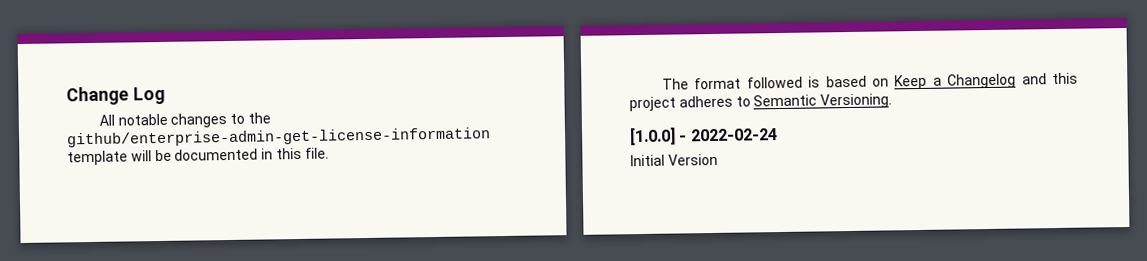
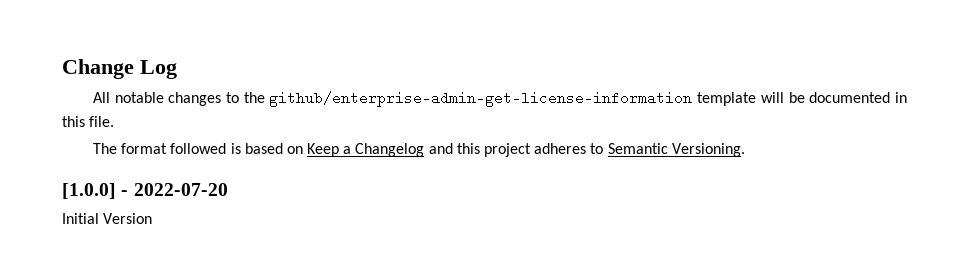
- [1.0.0] - 2022-02-24
+ [1.0.0] - 2022-07-20

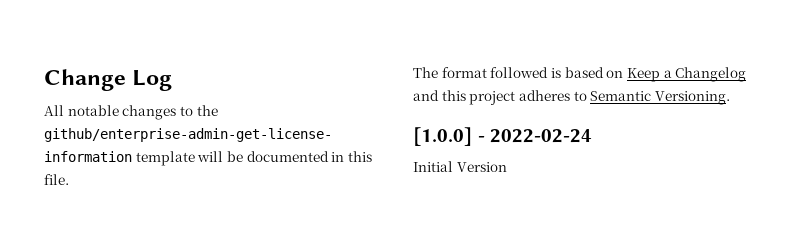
- [1.0.0] - 2022-07-20
+ [1.0.0] - 2022-02-24

